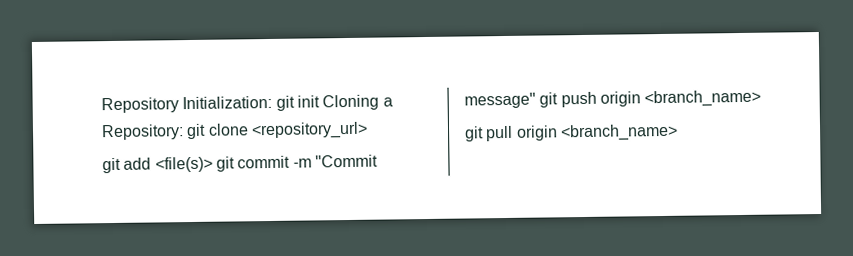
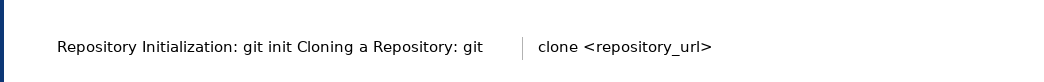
- git add <file(s)> git commit -m "Commit message" git push origin <branch_name>
- git pull origin <branch_name>

